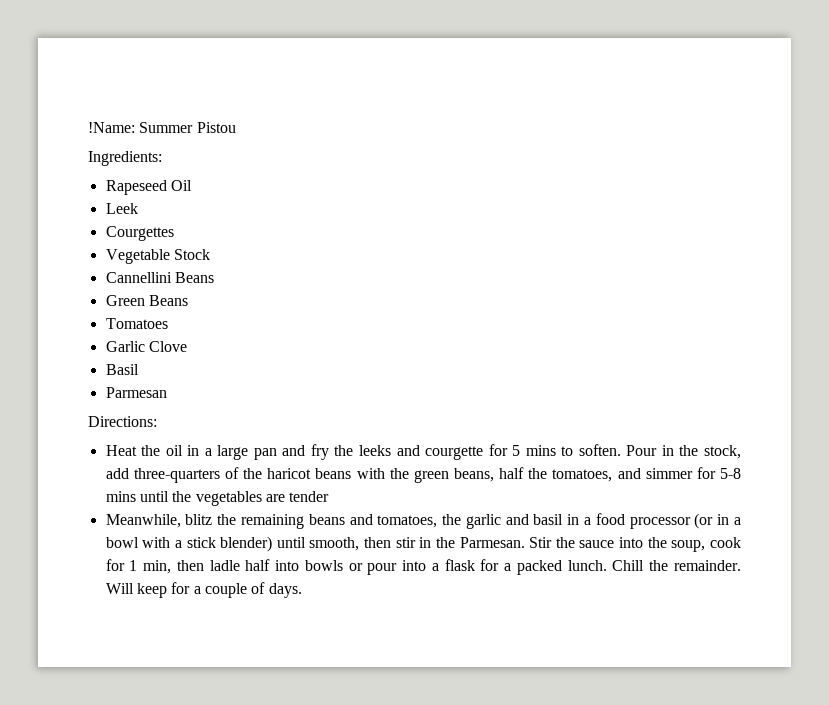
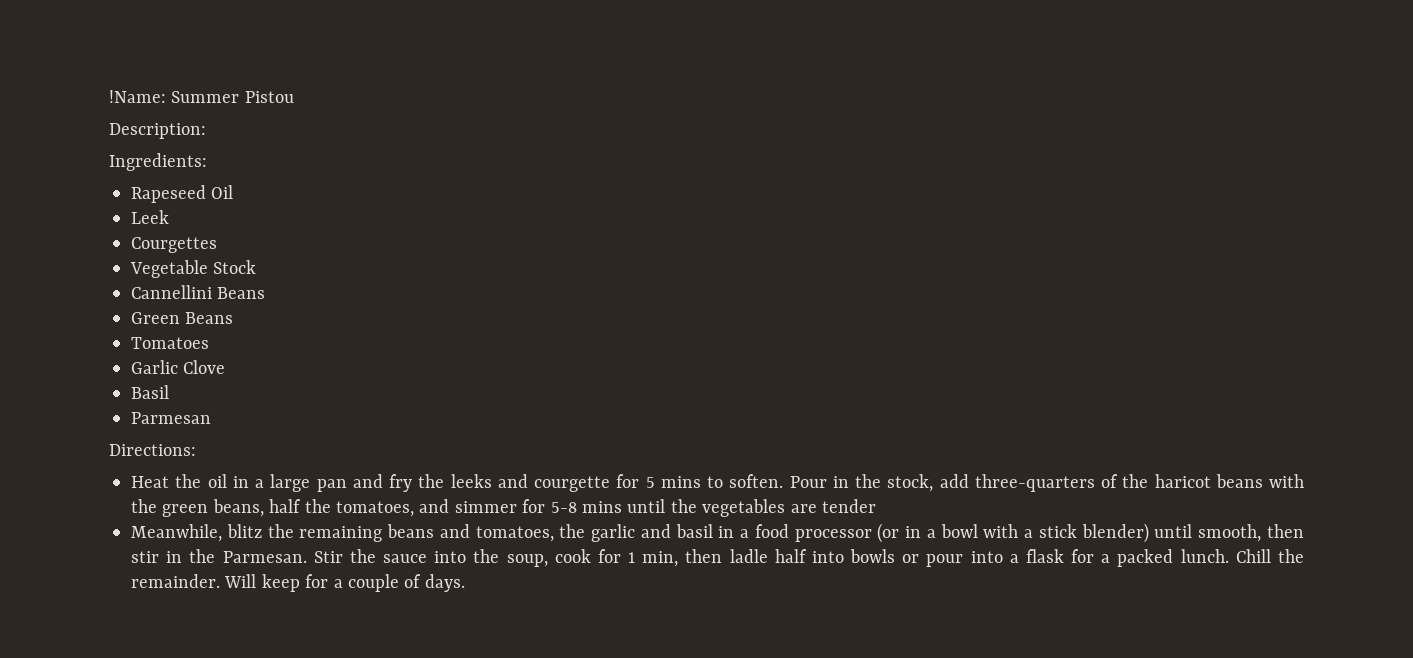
+ Description:

